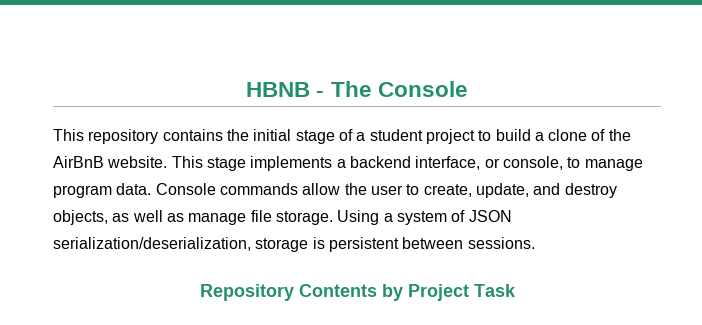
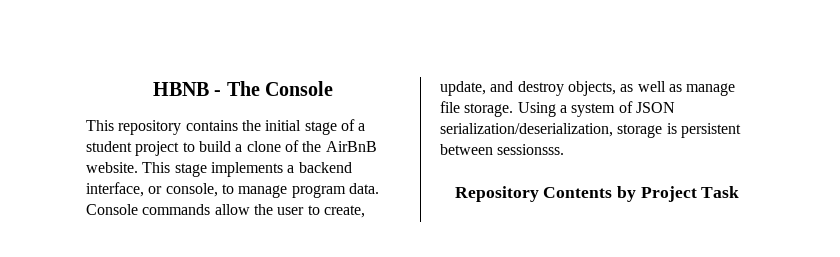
- Using a system of JSON serialization/deserialization, storage is persistent between sessions.
+ Using a system of JSON serialization/deserialization, storage is persistent between sessionsss.

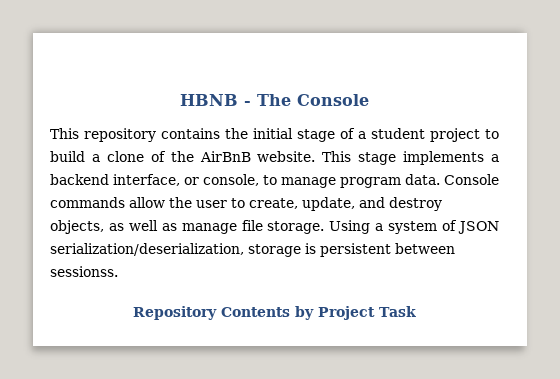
- Using a system of JSON serialization/deserialization, storage is persistent between sessionsss.
+ Using a system of JSON serialization/deserialization, storage is persistent between sessionss.

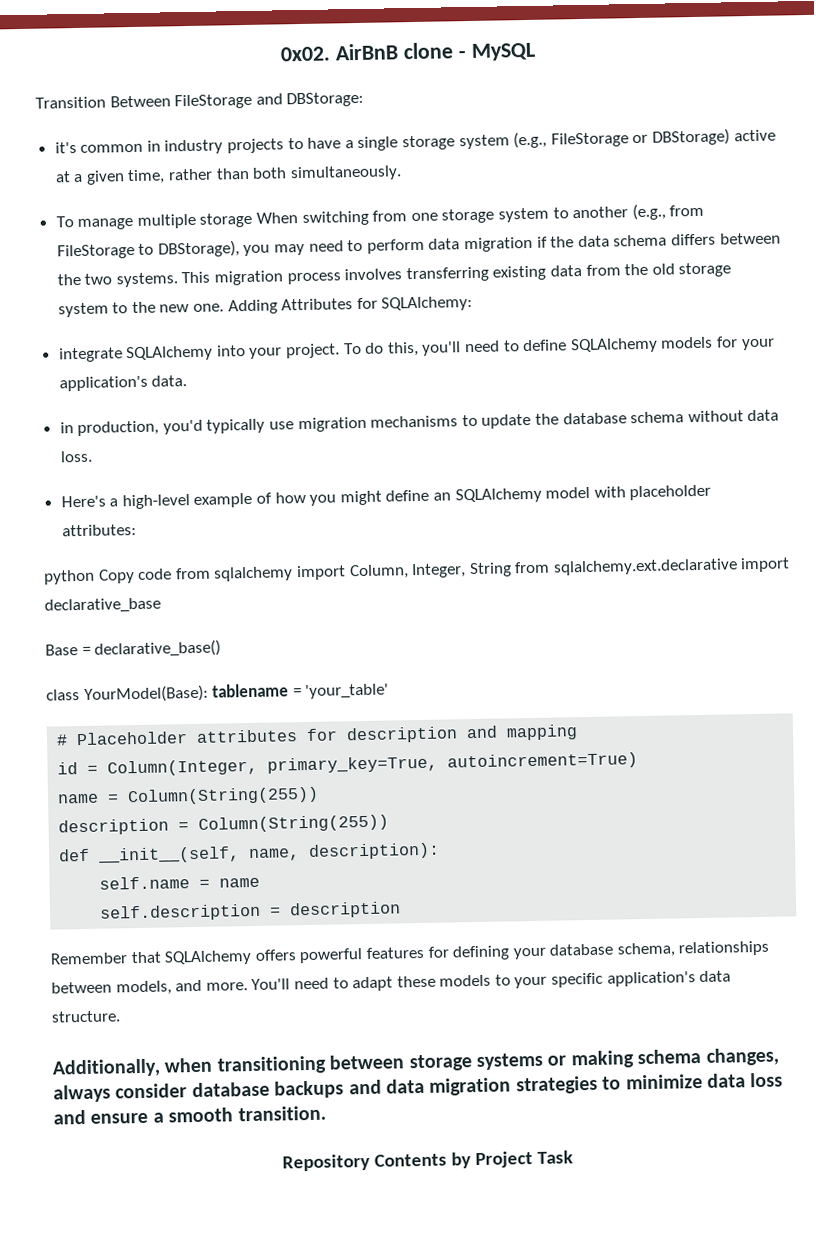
- HBNB - The Console
- This repository contains the initial stage of a student project to build a clone of the AirBnB website. This stage implements a backend interface, or console, to manage program data. Console commands allow the user to create, update, and destroy objects, as well as manage file storage. Using a system of JSON serialization/deserialization, storage is persistent between sessionss.
+ 0x02. AirBnB clone - MySQL
+ Transition Between FileStorage and DBStorage:
+ it's common in industry projects to have a single storage system (e.g., FileStorage or DBStorage) active at a given time, rather than both simultaneously.
+ To manage multiple storage When switching from one storage system to another (e.g., from FileStorage to DBStorage), you may need to perform data migration if the data schema differs between the two systems. This migration process involves transferring existing data from the old storage system to the new one. Adding Attributes for SQLAlchemy:
+ integrate SQLAlchemy into your project. To do this, you'll need to define SQLAlchemy models for your application's data.
+ in production, you'd typically use migration mechanisms to update the database schema without data loss.
+ Here's a high-level example of how you might define an SQLAlchemy model with placeholder attributes:
+ python Copy code from sqlalchemy import Column, Integer, String from sqlalchemy.ext.declarative import declarative_base
+ Base = declarative_base()
+ class YourModel(Base): tablename = 'your_table'
+ # Placeholder attributes for description and mapping
+ id = Column(Integer, primary_key=True, autoincrement=True)
+ name = Column(String(255))
+ description = Column(String(255))
+ def __init__(self, name, description):
+ self.name = name
+ self.description = description
+ Remember that SQLAlchemy offers powerful features for defining your database schema, relationships between models, and more. You'll need to adapt these models to your specific application's data structure.
+ Additionally, when transitioning between storage systems or making schema changes, always consider database backups and data migration strategies to minimize data loss and ensure a smooth transition.

